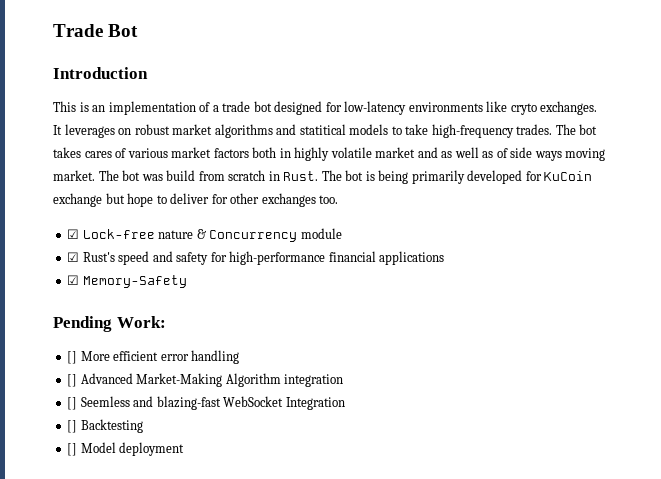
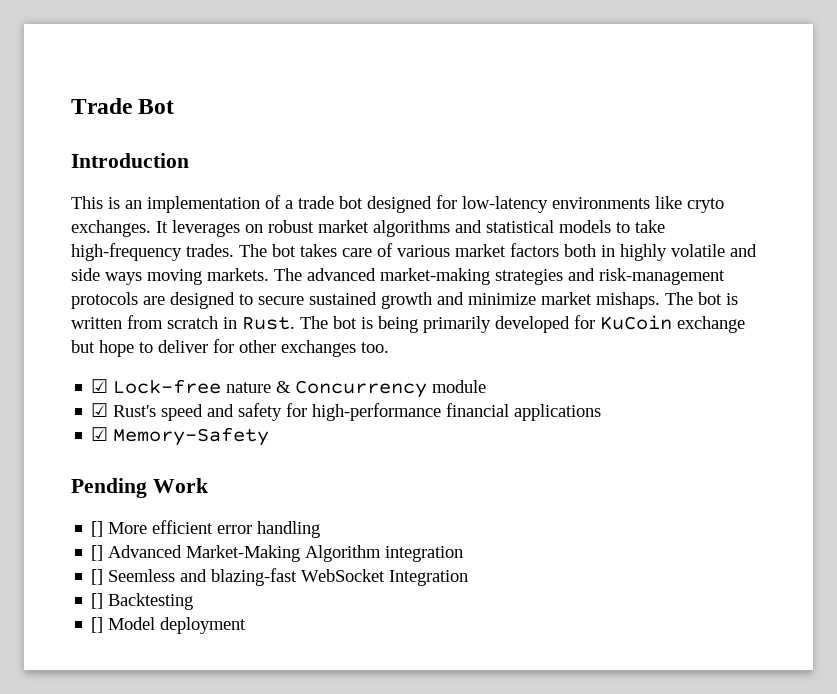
- It leverages on robust market algorithms and statitical models to take high-frequency trades.
+ It leverages on robust market algorithms and statistical models to take high-frequency trades.
- The bot takes cares of various market factors both in highly volatile market and as well as of side ways moving market. The bot was build from scratch in Rust.
+ The bot takes care of various market factors both in highly volatile and side ways moving markets. The advanced market-making strategies and risk-management protocols are designed to secure sustained growth and minimize market mishaps. The bot is written from scratch in Rust.
- Pending Work:
+ Pending Work

